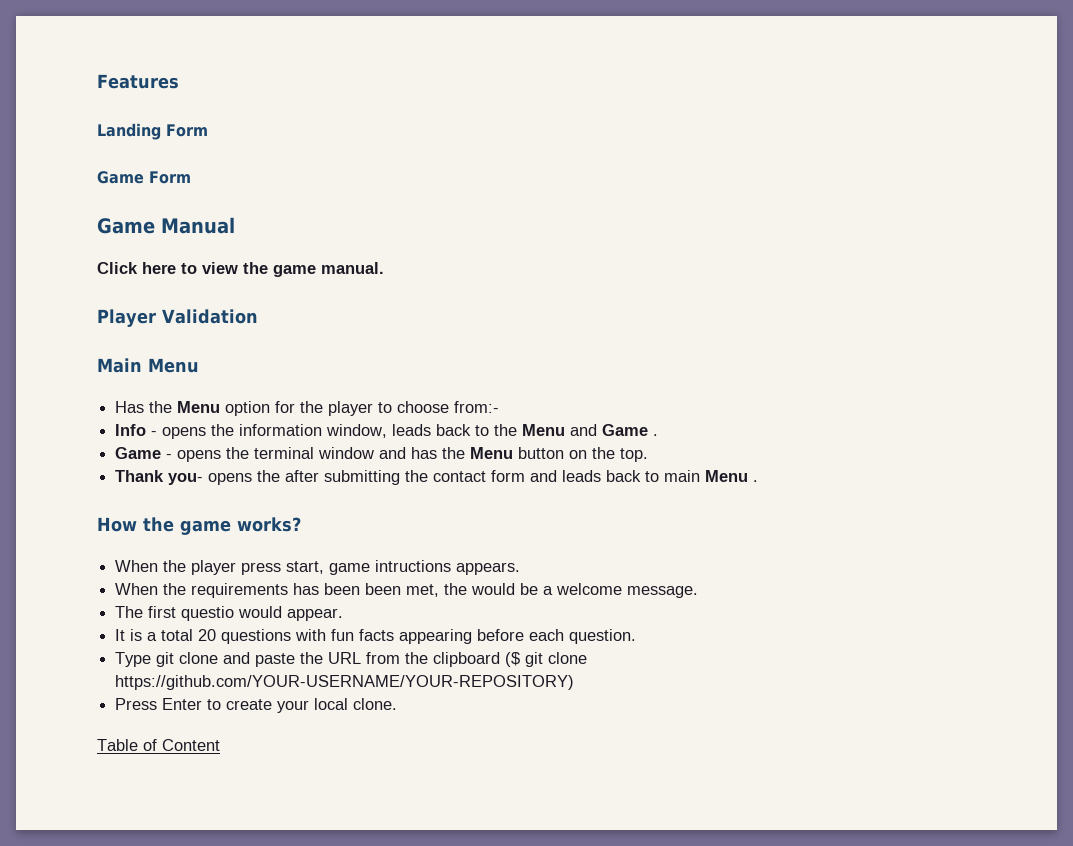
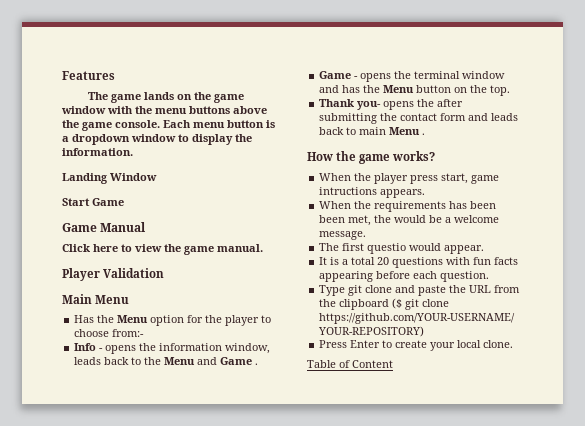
+ The game lands on the game window with the menu buttons above the game console. Each menu button is a dropdown window to display the information.
- Landing Form
- Game Form
+ Landing Window
+ Start Game

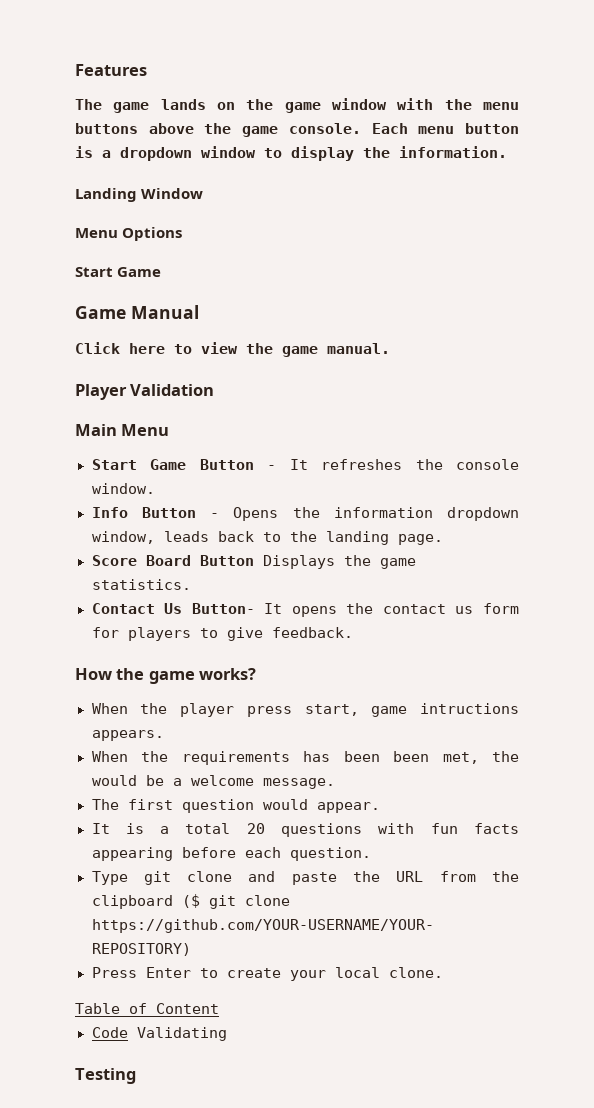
+ Menu Options
- Has the Menu option for the player to choose from:-
- Info - opens the information window, leads back to the Menu and Game .
- Game - opens the terminal window and has the Menu button on the top.
- Thank you- opens the after submitting the contact form and leads back to main Menu .
+ Start Game Button - It refreshes the console window.
+ Info Button - Opens the information dropdown window, leads back to the landing page.
+ Score Board Button Displays the game statistics.
+ Contact Us Button- It opens the contact us form for players to give feedback.
- The first questio would appear.
+ The first question would appear.
+ Code Validating
+ Testing

